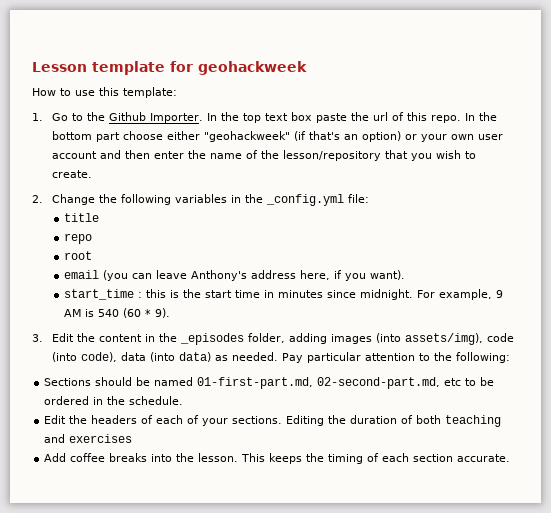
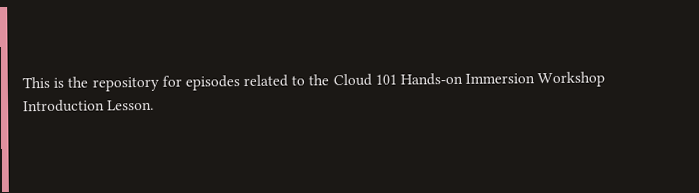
- Lesson template for geohackweek
- How to use this template:
- 1. Go to the Github Importer. In the top text box paste the url of this repo. In the bottom part choose either "geohackweek" (if that's an option) or your own user account and then enter the name of the lesson/repository that you wish to create.
- 2. Change the following variables in the _config.yml file:
- title
- repo
- root
- email (you can leave Anthony's address here, if you want).
- start_time : this is the start time in minutes since midnight. For example, 9 AM is 540 (60 * 9).
- 3. Edit the content in the _episodes folder, adding images (into assets/img), code (into code), data (into data) as needed. Pay particular attention to the following:
- Sections should be named 01-first-part.md, 02-second-part.md, etc to be ordered in the schedule.
- Edit the headers of each of your sections. Editing the duration of both teaching and exercises
- Add coffee breaks into the lesson. This keeps the timing of each section accurate.
+ This is the repository for episodes related to the Cloud 101 Hands-on Immersion Workshop Introduction Lesson.

